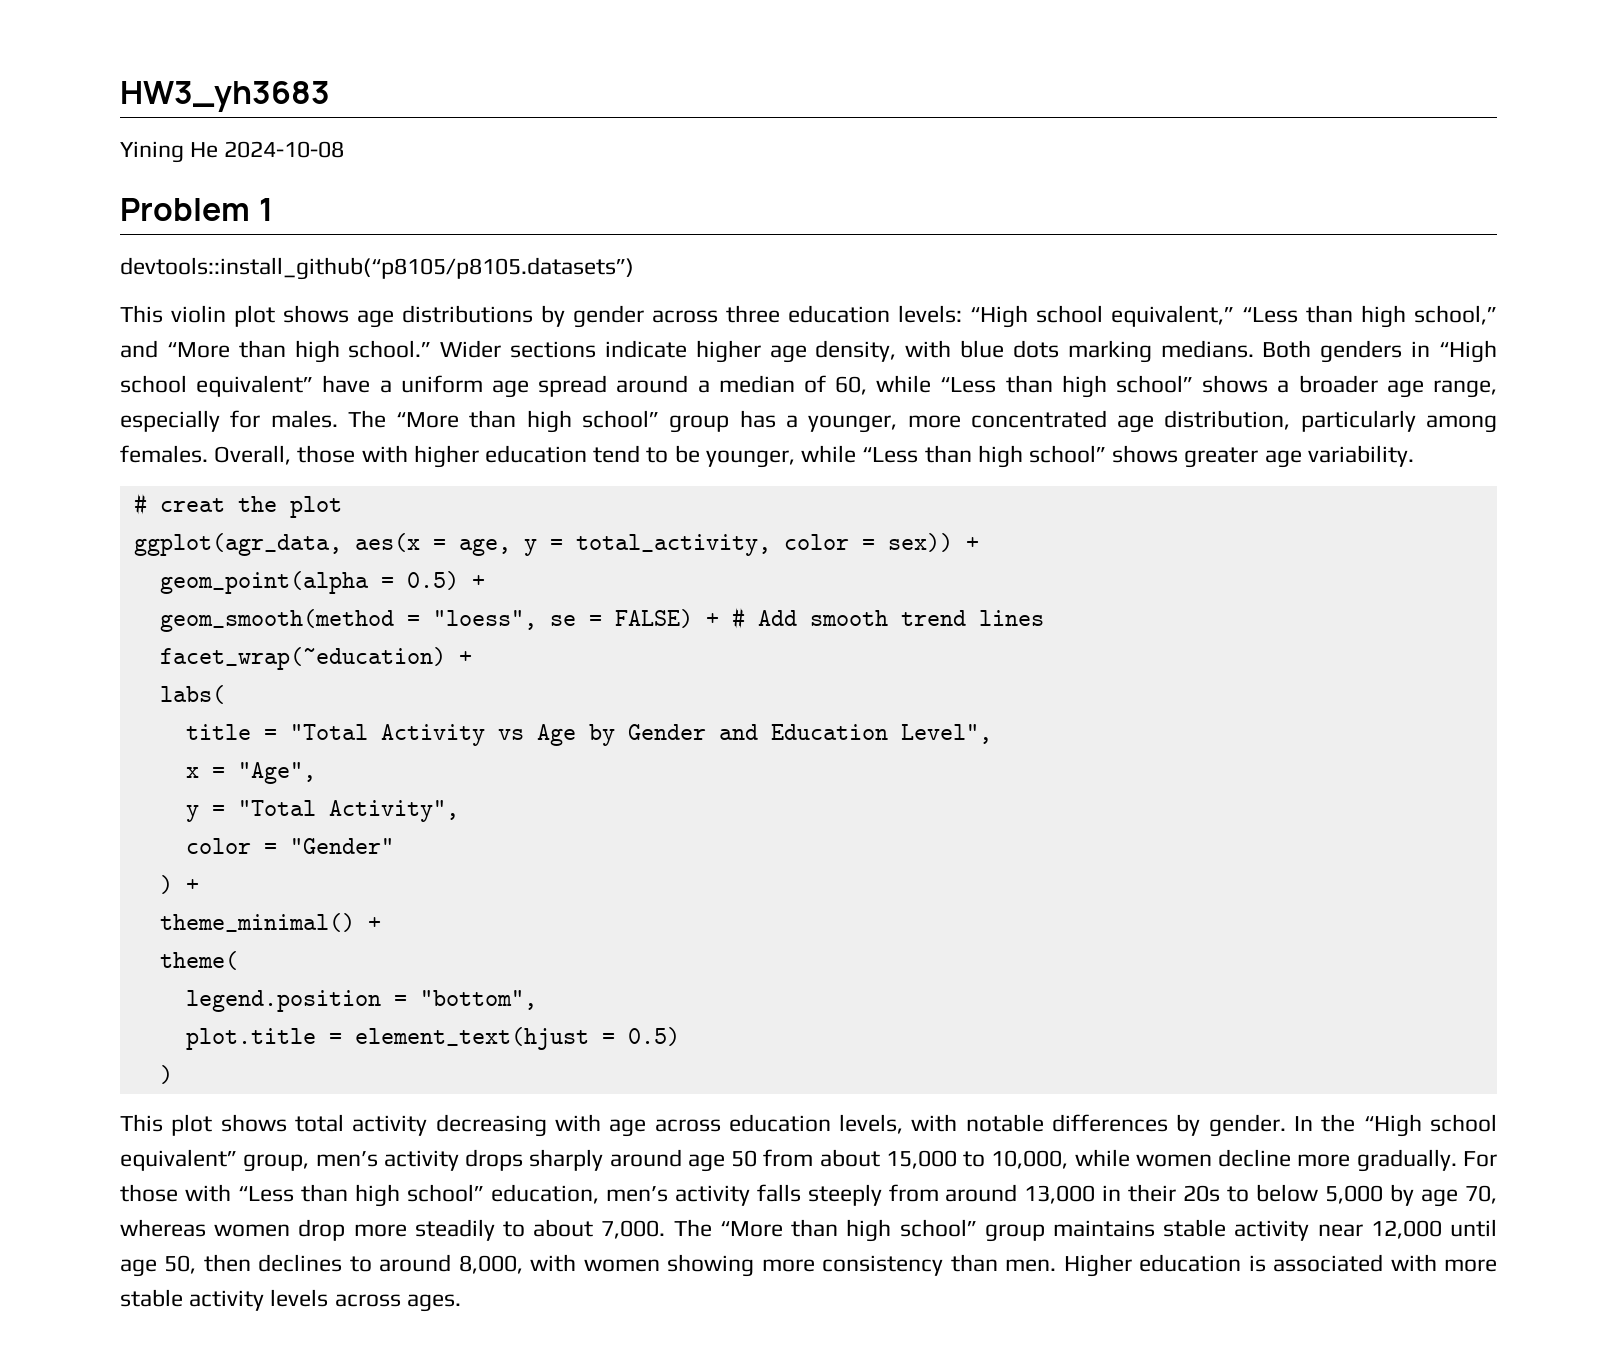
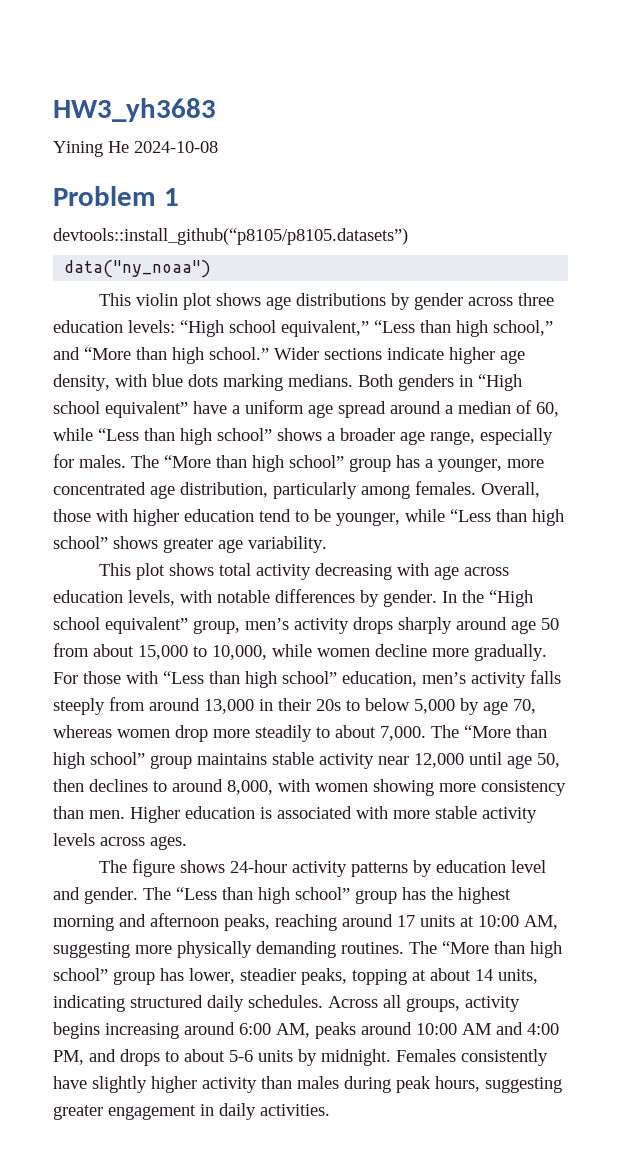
+ data("ny_noaa")
- # creat the plot
- ggplot(agr_data, aes(x = age, y = total_activity, color = sex)) +
- geom_point(alpha = 0.5) +
- geom_smooth(method = "loess", se = FALSE) + # Add smooth trend lines
- facet_wrap(~education) +
- labs(
- title = "Total Activity vs Age by Gender and Education Level",
- x = "Age",
- y = "Total Activity",
- color = "Gender"
- ) +
- theme_minimal() +
- theme(
- legend.position = "bottom",
- plot.title = element_text(hjust = 0.5)
- )
+ The figure shows 24-hour activity patterns by education level and gender. The “Less than high school” group has the highest morning and afternoon peaks, reaching around 17 units at 10:00 AM, suggesting more physically demanding routines. The “More than high school” group has lower, steadier peaks, topping at about 14 units, indicating structured daily schedules. Across all groups, activity begins increasing around 6:00 AM, peaks around 10:00 AM and 4:00 PM, and drops to about 5-6 units by midnight. Females consistently have slightly higher activity than males during peak hours, suggesting greater engagement in daily activities.

